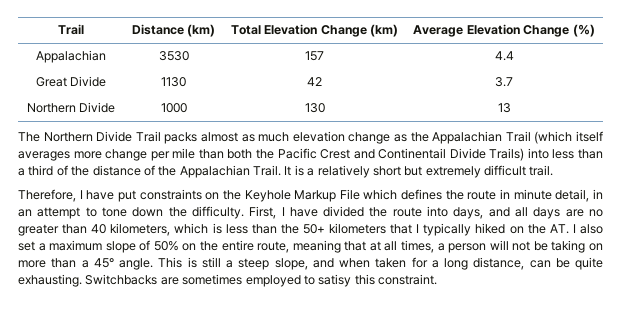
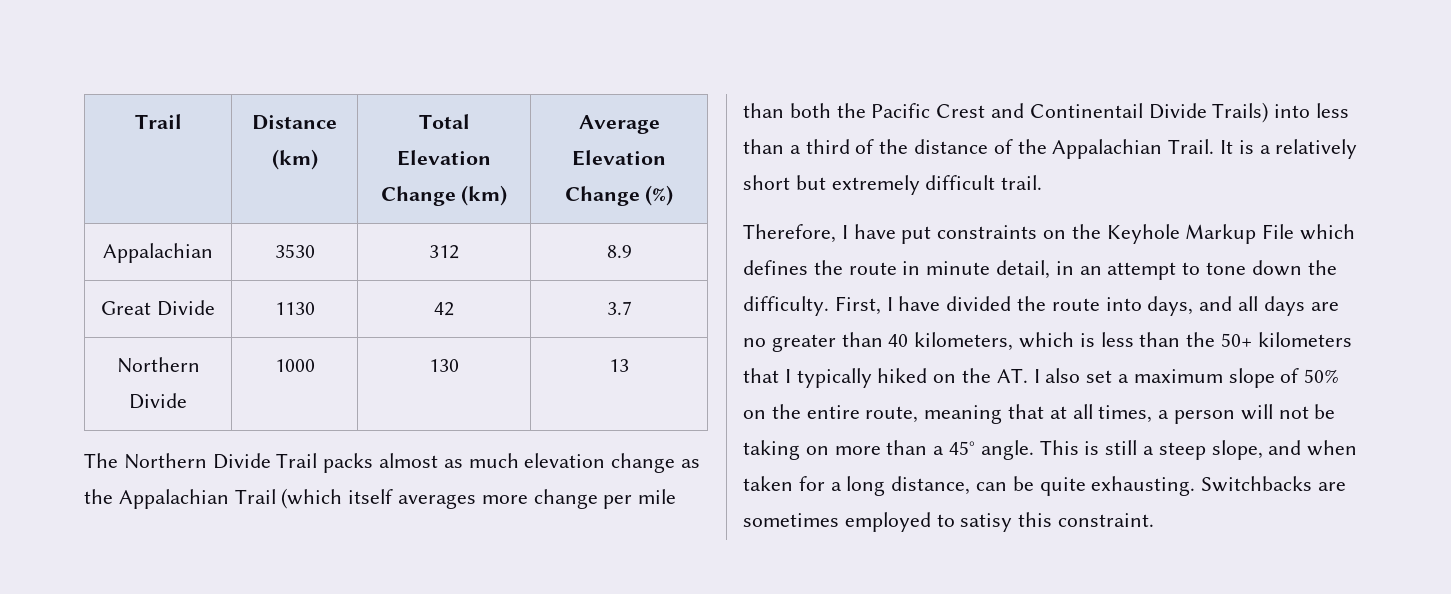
- Appalachian | 3530 | 157 | 4.4
+ Appalachian | 3530 | 312 | 8.9

